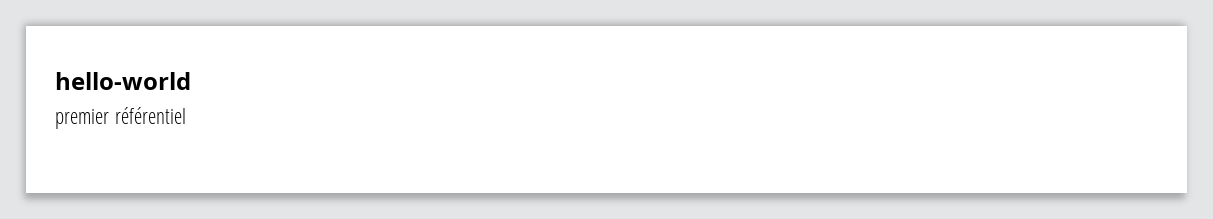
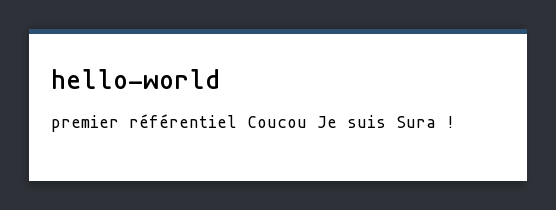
- premier référentiel
+ premier référentiel Coucou Je suis Sura !

